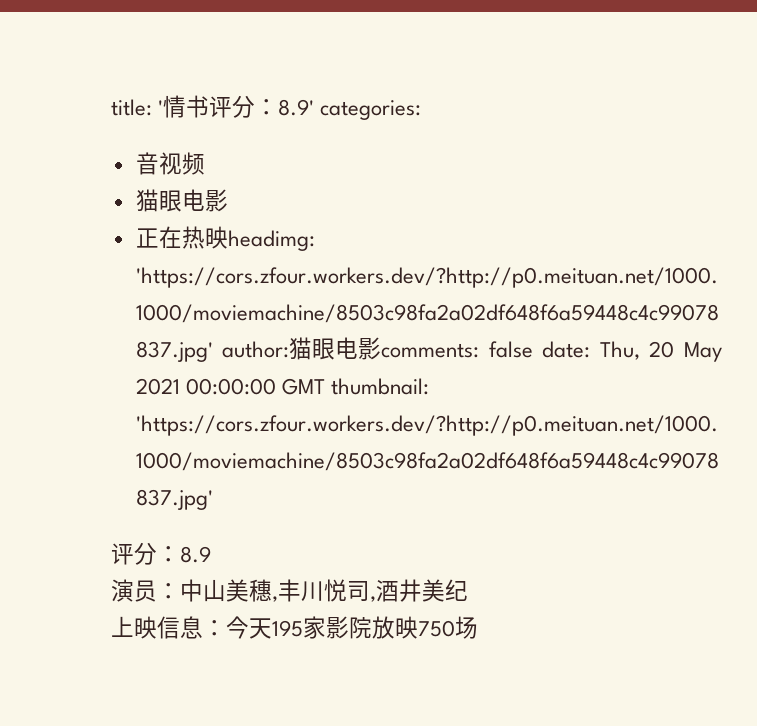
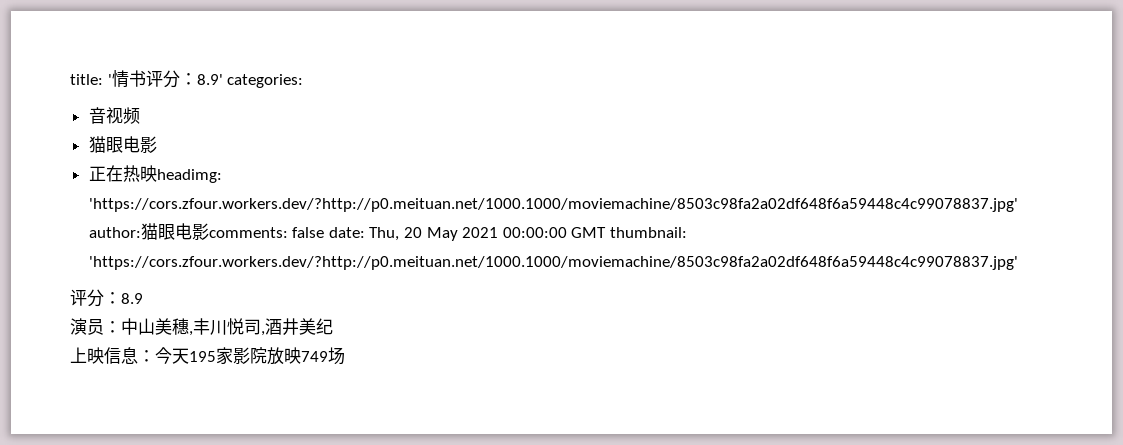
- 上映信息：今天195家影院放映750场
+ 上映信息：今天195家影院放映749场

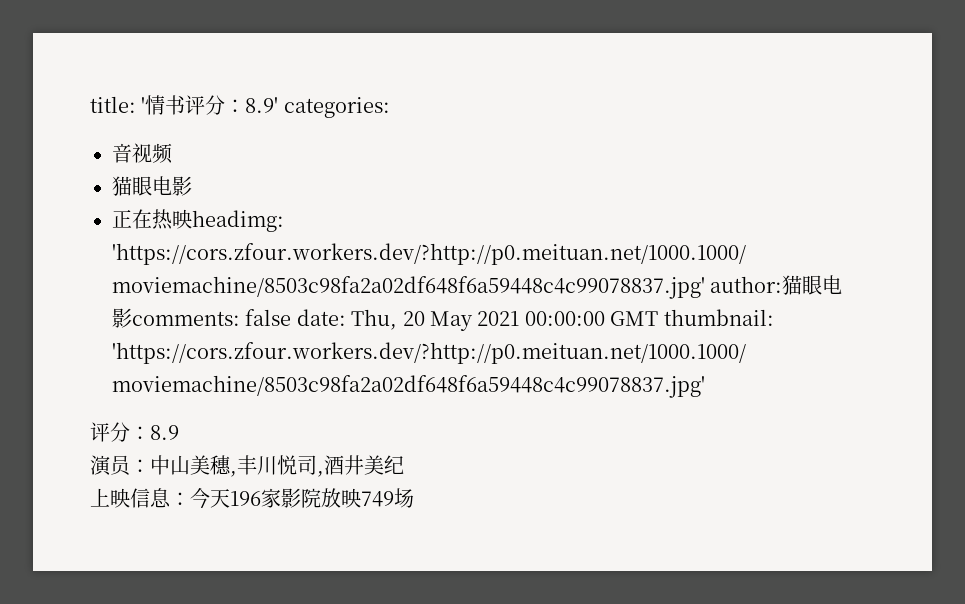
- 上映信息：今天195家影院放映749场
+ 上映信息：今天196家影院放映749场

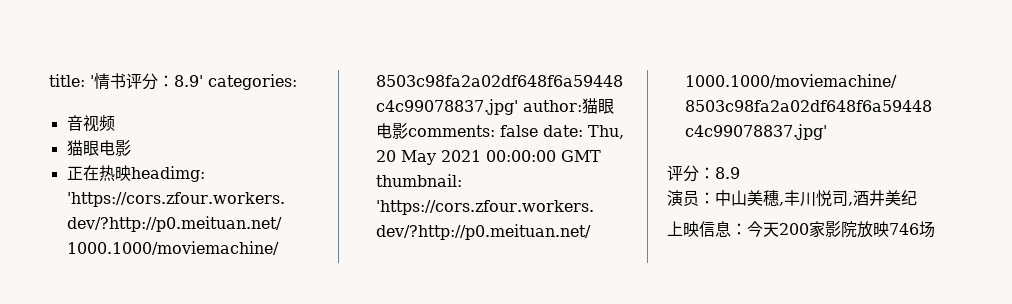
- 上映信息：今天196家影院放映749场
+ 上映信息：今天200家影院放映746场

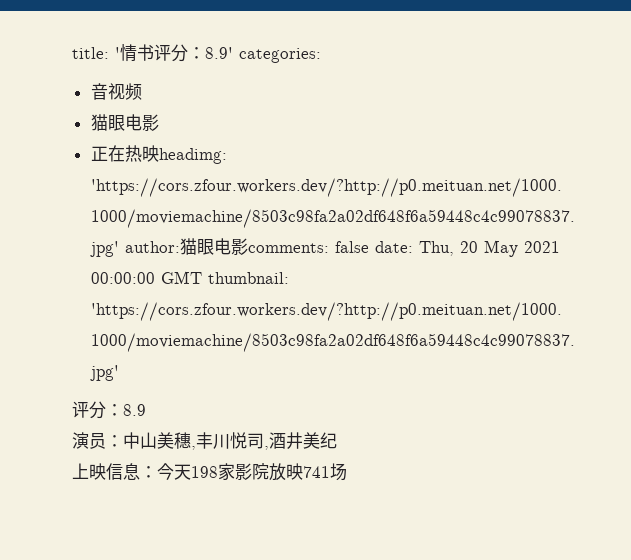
- 上映信息：今天200家影院放映746场
+ 上映信息：今天198家影院放映741场

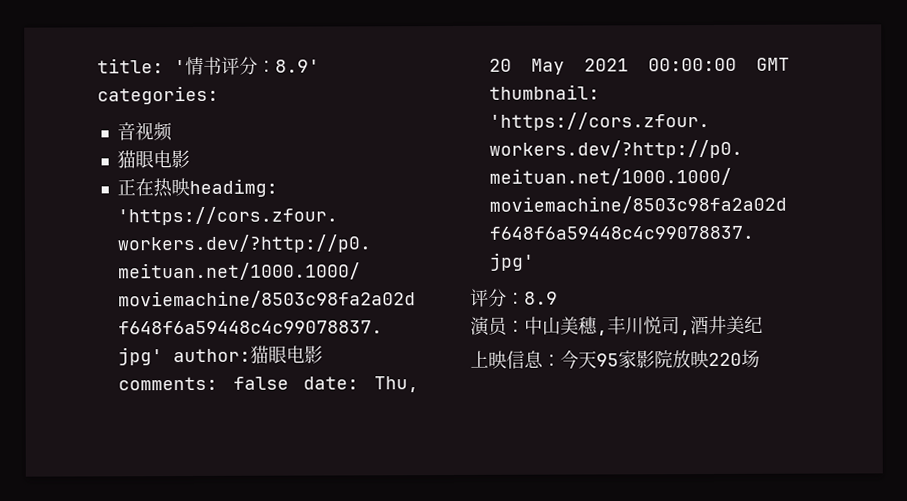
- 上映信息：今天198家影院放映741场
+ 上映信息：今天95家影院放映220场

